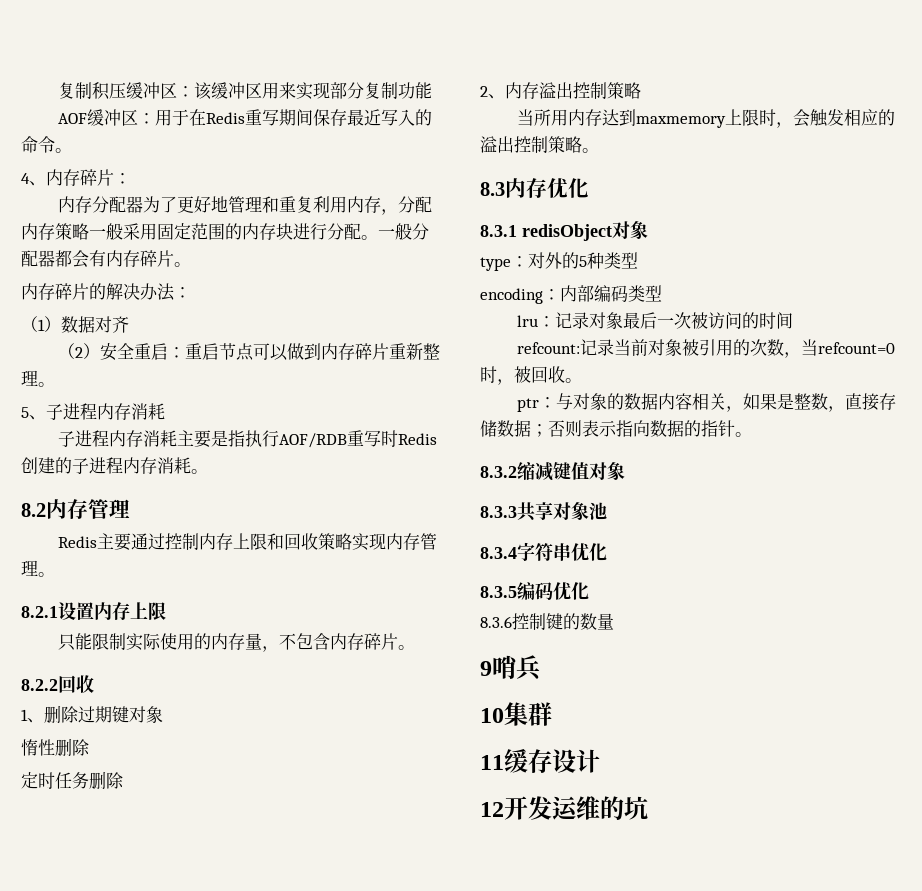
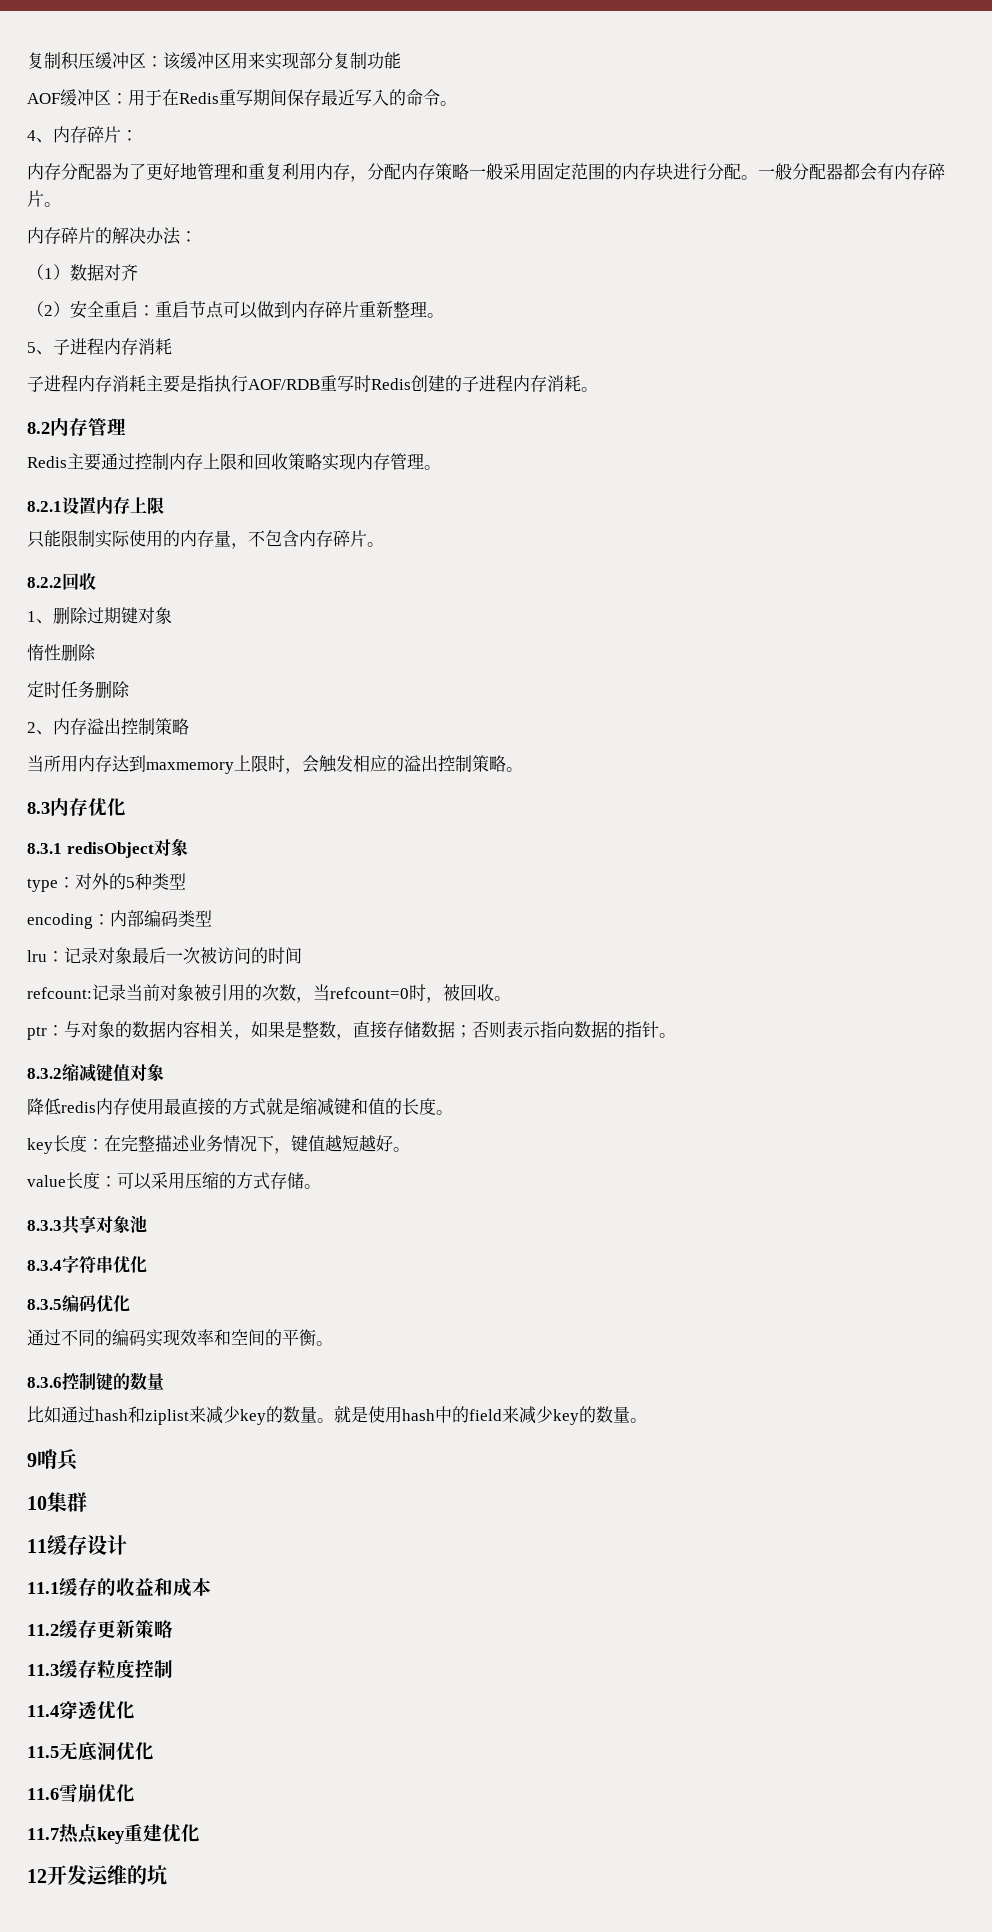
+ 降低redis内存使用最直接的方式就是缩减键和值的长度。
+ key长度：在完整描述业务情况下，键值越短越好。
+ value长度：可以采用压缩的方式存储。
+ 通过不同的编码实现效率和空间的平衡。
  8.3.6控制键的数量
+ 比如通过hash和ziplist来减少key的数量。就是使用hash中的field来减少key的数量。
+ 11.1缓存的收益和成本
+ 11.2缓存更新策略
+ 11.3缓存粒度控制
+ 11.4穿透优化
+ 11.5无底洞优化
+ 11.6雪崩优化
+ 11.7热点key重建优化

